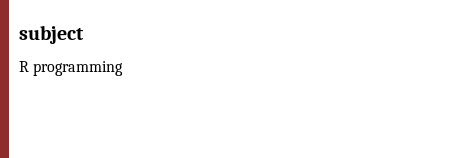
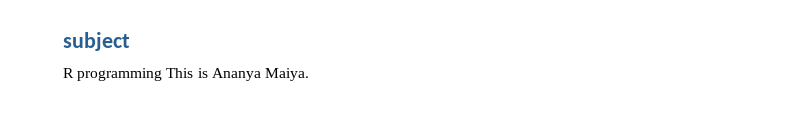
- R programming
+ R programming This is Ananya Maiya.

